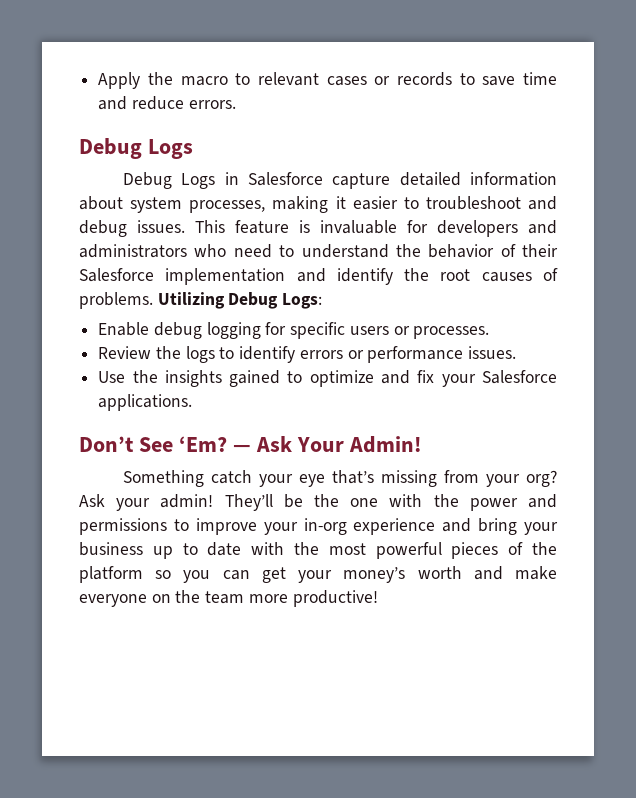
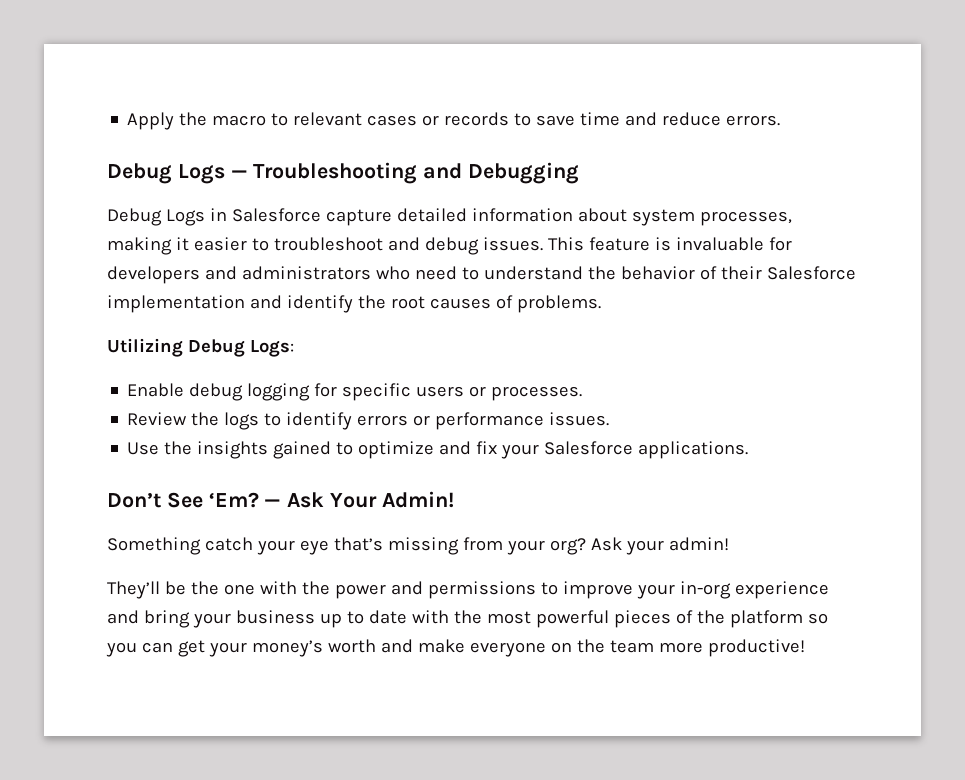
  Apply the macro to relevant cases or records to save time and reduce errors.
- Debug Logs
+ Debug Logs — Troubleshooting and Debugging
- This feature is invaluable for developers and administrators who need to understand the behavior of their Salesforce implementation and identify the root causes of problems. Utilizing Debug Logs:
+ This feature is invaluable for developers and administrators who need to understand the behavior of their Salesforce implementation and identify the root causes of problems.
+ Utilizing Debug Logs:
- Ask your admin! They’ll be the one with the power and permissions to improve your in-org experience and bring your business up to date with the most powerful pieces of the platform so you can get your money’s worth and make everyone on the team more productive!
+ Ask your admin!
+ They’ll be the one with the power and permissions to improve your in-org experience and bring your business up to date with the most powerful pieces of the platform so you can get your money’s worth and make everyone on the team more productive!

